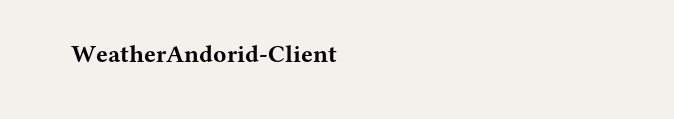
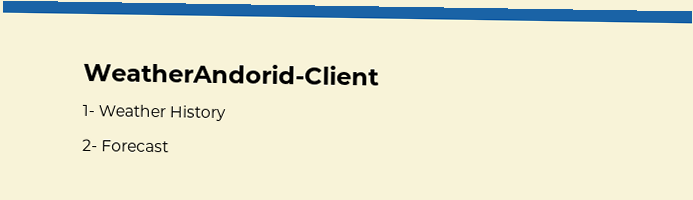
+ 1- Weather History
+ 2- Forecast

